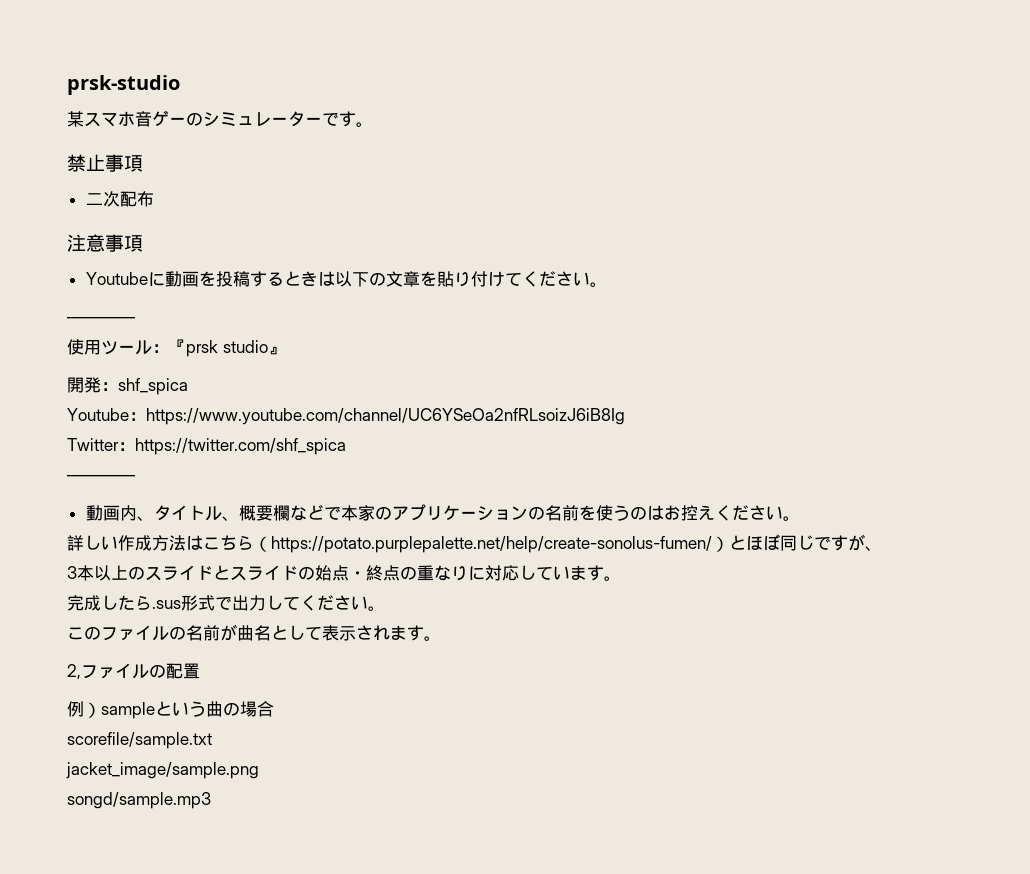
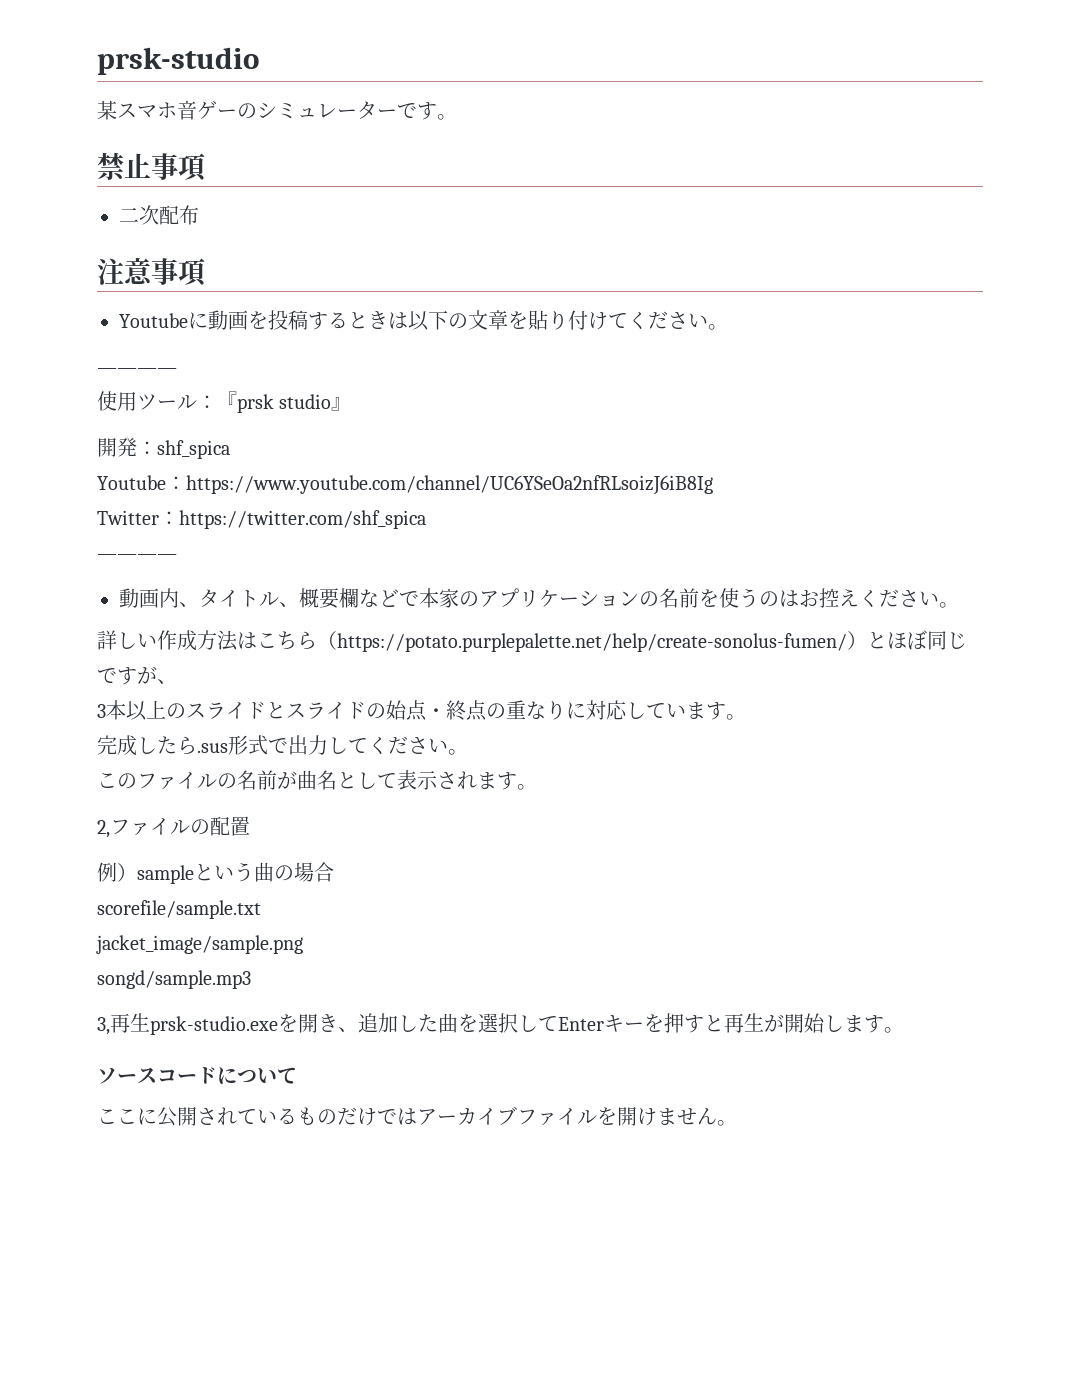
+ 3,再生prsk-studio.exeを開き、追加した曲を選択してEnterキーを押すと再生が開始します。
+ ソースコードについて
+ ここに公開されているものだけではアーカイブファイルを開けません。

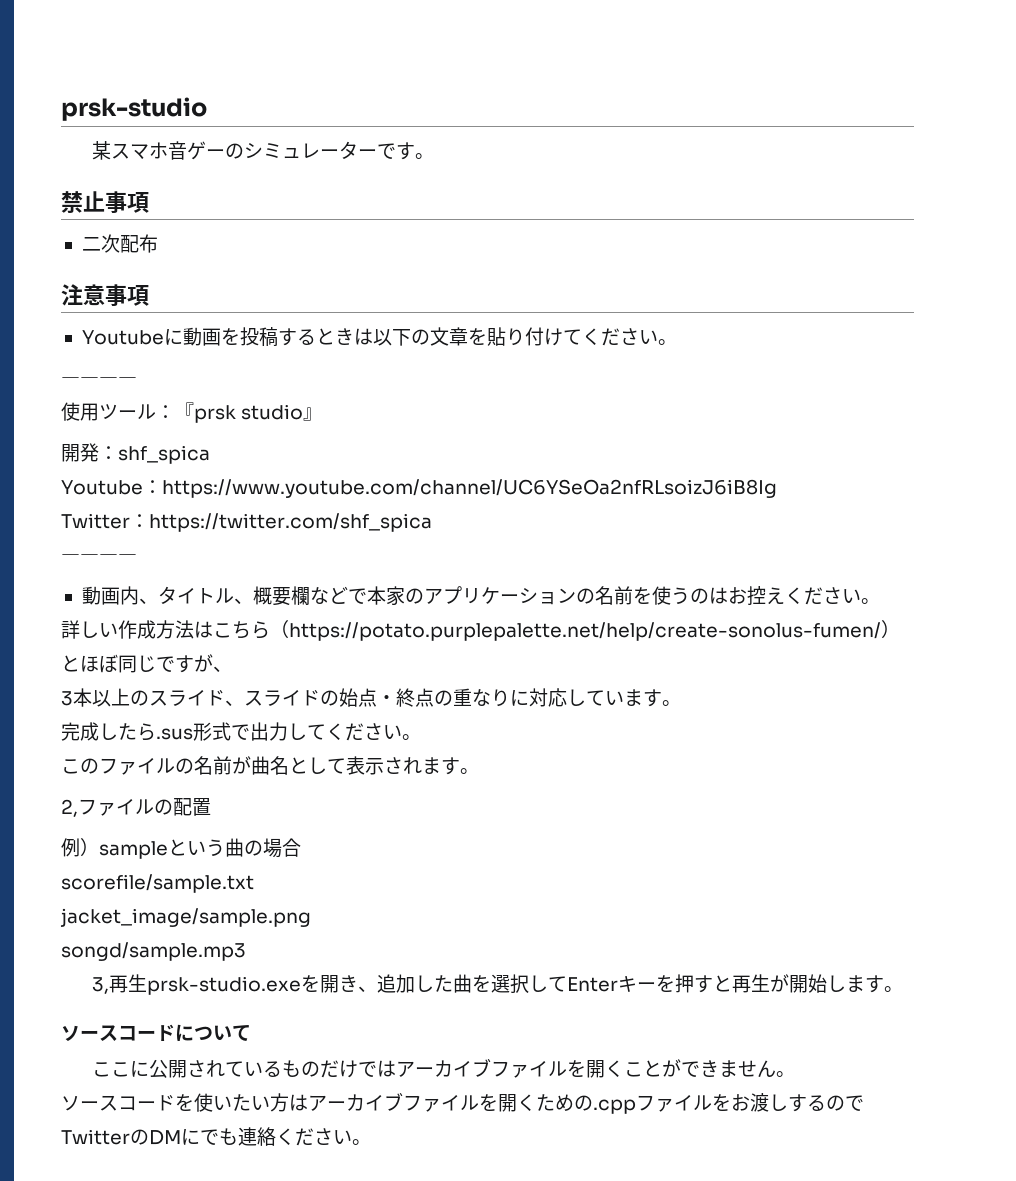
- 3本以上のスライドとスライドの始点・終点の重なりに対応しています。
+ 3本以上のスライド、スライドの始点・終点の重なりに対応しています。
- ここに公開されているものだけではアーカイブファイルを開けません。
+ ここに公開されているものだけではアーカイブファイルを開くことができません。
+ ソースコードを使いたい方はアーカイブファイルを開くための.cppファイルをお渡しするのでTwitterのDMにでも連絡ください。

